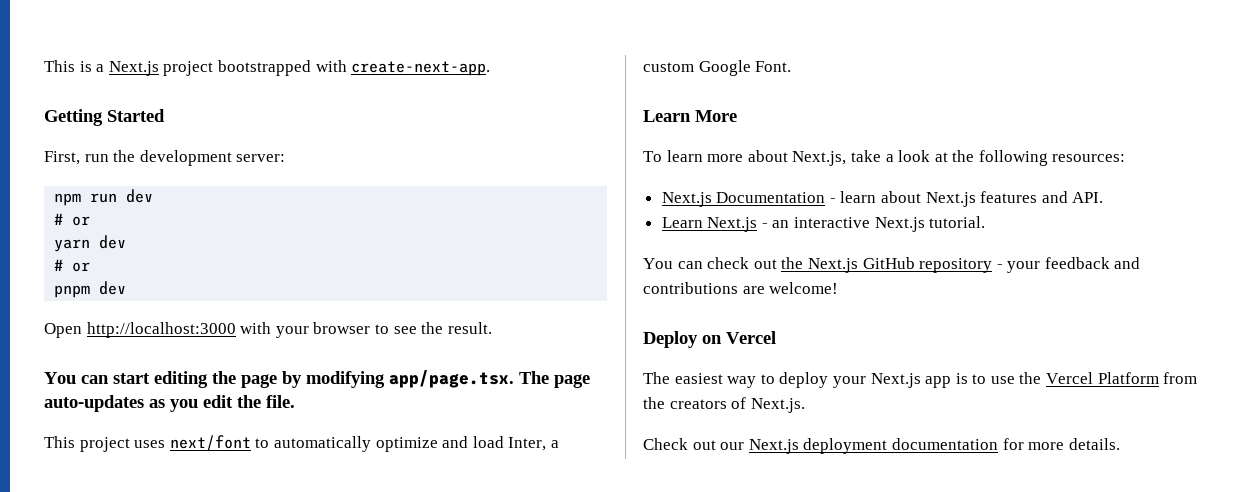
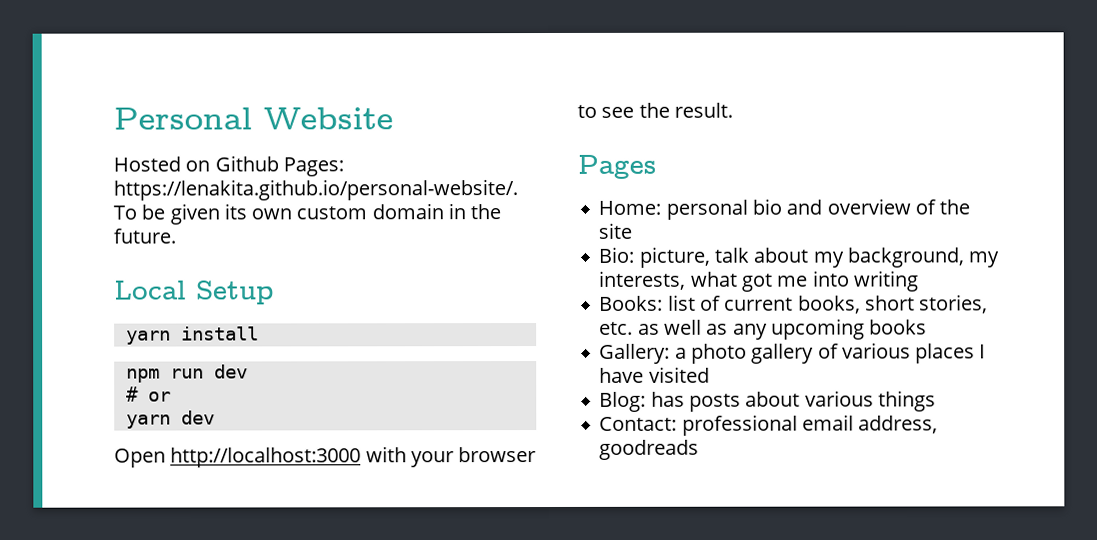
- This is a Next.js project bootstrapped with create-next-app.
- Getting Started
- First, run the development server:
+ Personal Website
+ Hosted on Github Pages: https://lenakita.github.io/personal-website/. To be given its own custom domain in the future.
+ Local Setup
+ yarn install
  yarn dev
- # or
- pnpm dev
- You can start editing the page by modifying app/page.tsx. The page auto-updates as you edit the file.
- This project uses next/font to automatically optimize and load Inter, a custom Google Font.
- Learn More
- To learn more about Next.js, take a look at the following resources:
- Next.js Documentation - learn about Next.js features and API.
- Learn Next.js - an interactive Next.js tutorial.
- You can check out the Next.js GitHub repository - your feedback and contributions are welcome!
- Deploy on Vercel
- The easiest way to deploy your Next.js app is to use the Vercel Platform from the creators of Next.js.
- Check out our Next.js deployment documentation for more details.
+ Pages
+ Home: personal bio and overview of the site
+ Bio: picture, talk about my background, my interests, what got me into writing
+ Books: list of current books, short stories, etc. as well as any upcoming books
+ Gallery: a photo gallery of various places I have visited
+ Blog: has posts about various things
+ Contact: professional email address, goodreads

